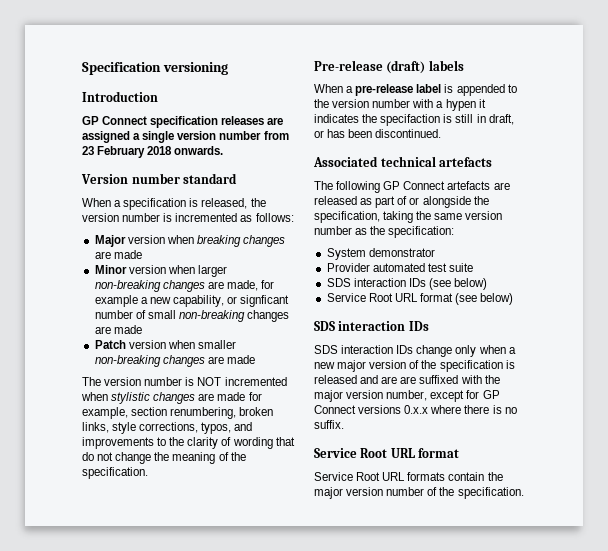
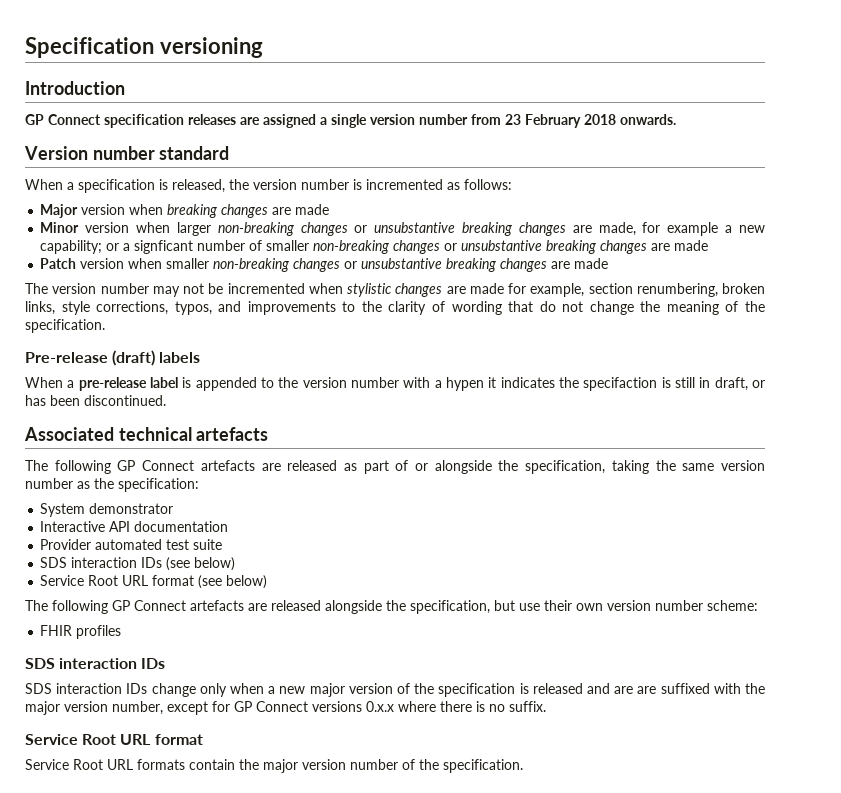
- Minor version when larger non-breaking changes are made, for example a new capability, or signficant number of small non-breaking changes are made
+ Minor version when larger non-breaking changes or unsubstantive breaking changes are made, for example a new capability; or a signficant number of smaller non-breaking changes or unsubstantive breaking changes are made
- Patch version when smaller non-breaking changes are made
+ Patch version when smaller non-breaking changes or unsubstantive breaking changes are made
- The version number is NOT incremented when stylistic changes are made for example, section renumbering, broken links, style corrections, typos, and improvements to the clarity of wording that do not change the meaning of the specification.
+ The version number may not be incremented when stylistic changes are made for example, section renumbering, broken links, style corrections, typos, and improvements to the clarity of wording that do not change the meaning of the specification.
+ Interactive API documentation
+ The following GP Connect artefacts are released alongside the specification, but use their own version number scheme:
+ FHIR profiles

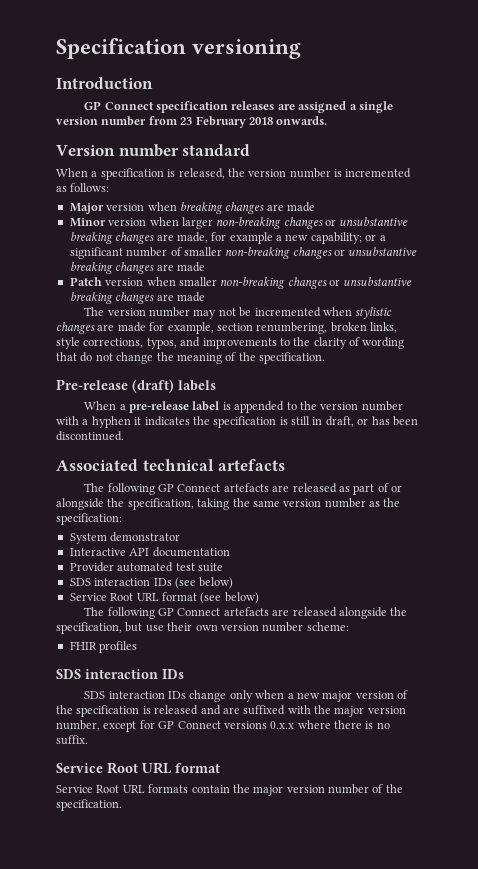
- Minor version when larger non-breaking changes or unsubstantive breaking changes are made, for example a new capability; or a signficant number of smaller non-breaking changes or unsubstantive breaking changes are made
+ Minor version when larger non-breaking changes or unsubstantive breaking changes are made, for example a new capability; or a significant number of smaller non-breaking changes or unsubstantive breaking changes are made
- When a pre-release label is appended to the version number with a hypen it indicates the specifaction is still in draft, or has been discontinued.
+ When a pre-release label is appended to the version number with a hyphen it indicates the specification is still in draft, or has been discontinued.
- SDS interaction IDs change only when a new major version of the specification is released and are are suffixed with the major version number, except for GP Connect versions 0.x.x where there is no suffix.
+ SDS interaction IDs change only when a new major version of the specification is released and are suffixed with the major version number, except for GP Connect versions 0.x.x where there is no suffix.

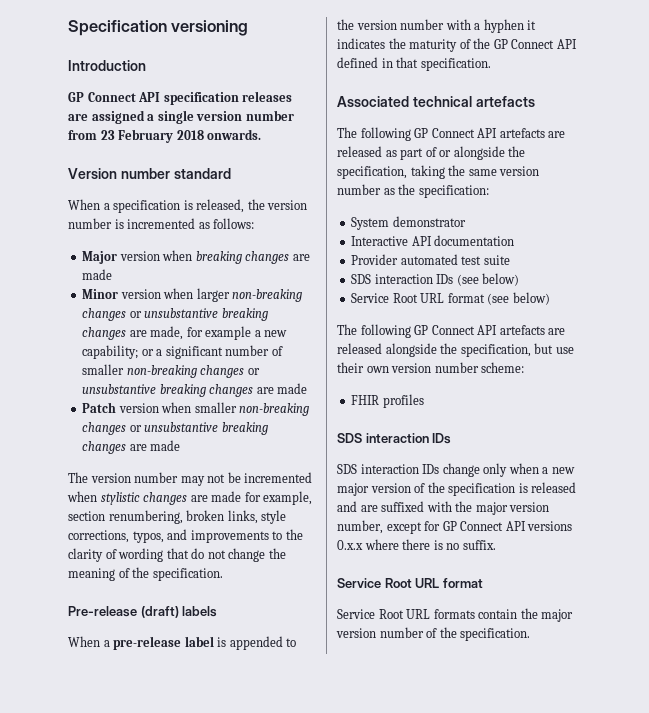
- GP Connect specification releases are assigned a single version number from 23 February 2018 onwards.
+ GP Connect API specification releases are assigned a single version number from 23 February 2018 onwards.
- When a pre-release label is appended to the version number with a hyphen it indicates the specification is still in draft, or has been discontinued.
+ When a pre-release label is appended to the version number with a hyphen it indicates the maturity of the GP Connect API defined in that specification.
- The following GP Connect artefacts are released as part of or alongside the specification, taking the same version number as the specification:
+ The following GP Connect API artefacts are released as part of or alongside the specification, taking the same version number as the specification:
- The following GP Connect artefacts are released alongside the specification, but use their own version number scheme:
+ The following GP Connect API artefacts are released alongside the specification, but use their own version number scheme:
- SDS interaction IDs change only when a new major version of the specification is released and are suffixed with the major version number, except for GP Connect versions 0.x.x where there is no suffix.
+ SDS interaction IDs change only when a new major version of the specification is released and are suffixed with the major version number, except for GP Connect API versions 0.x.x where there is no suffix.

